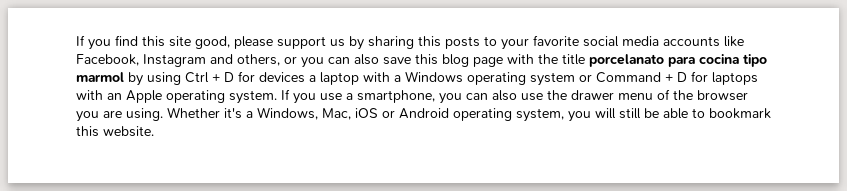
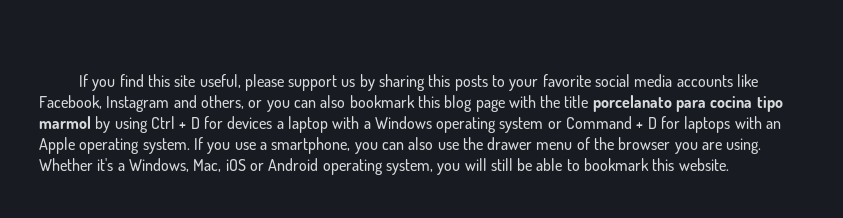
- If you find this site good, please support us by sharing this posts to your favorite social media accounts like Facebook, Instagram and others, or you can also save this blog page with the title porcelanato para cocina tipo marmol by using Ctrl + D for devices a laptop with a Windows operating system or Command + D for laptops with an Apple operating system.
+ If you find this site useful, please support us by sharing this posts to your favorite social media accounts like Facebook, Instagram and others, or you can also bookmark this blog page with the title porcelanato para cocina tipo marmol by using Ctrl + D for devices a laptop with a Windows operating system or Command + D for laptops with an Apple operating system.

